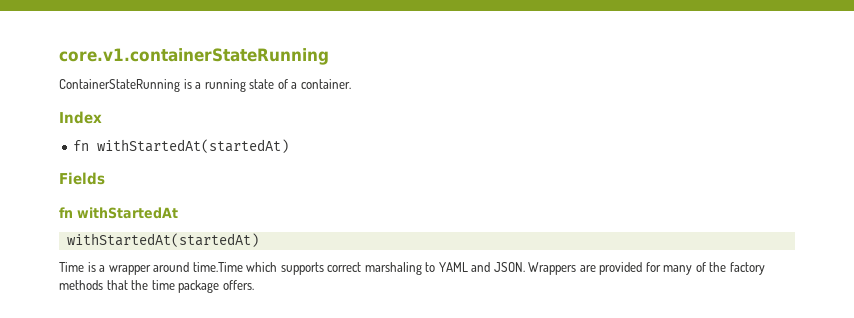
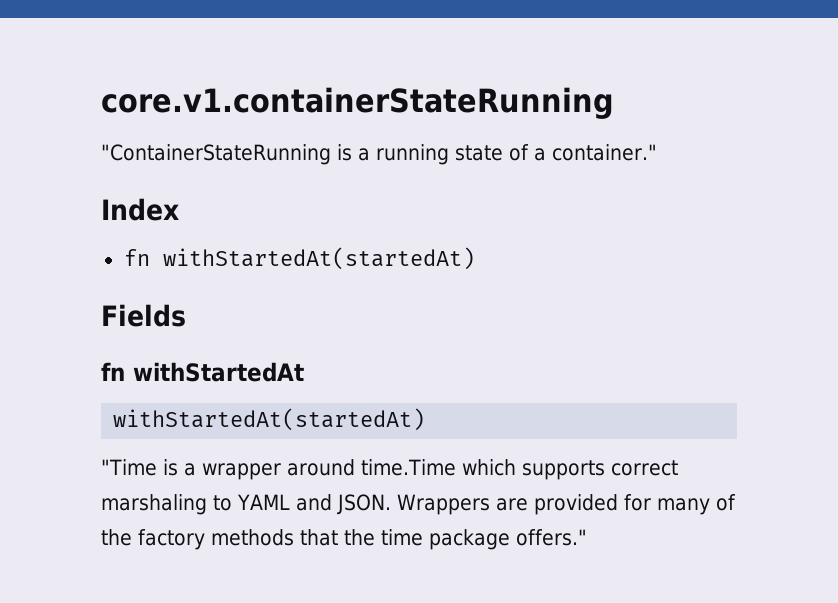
- ContainerStateRunning is a running state of a container.
+ "ContainerStateRunning is a running state of a container."
- Time is a wrapper around time.Time which supports correct marshaling to YAML and JSON.
+ "Time is a wrapper around time.Time which supports correct marshaling to YAML and JSON.
- Wrappers are provided for many of the factory methods that the time package offers.
+ Wrappers are provided for many of the factory methods that the time package offers."

